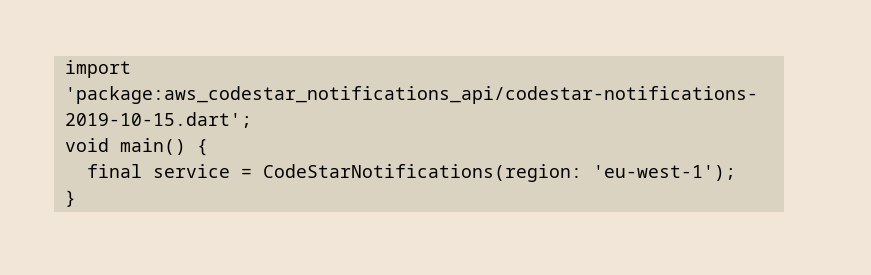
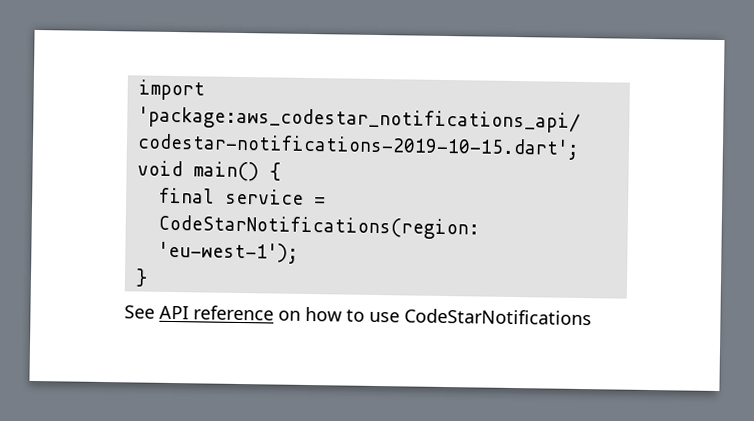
+ See API reference on how to use CodeStarNotifications

